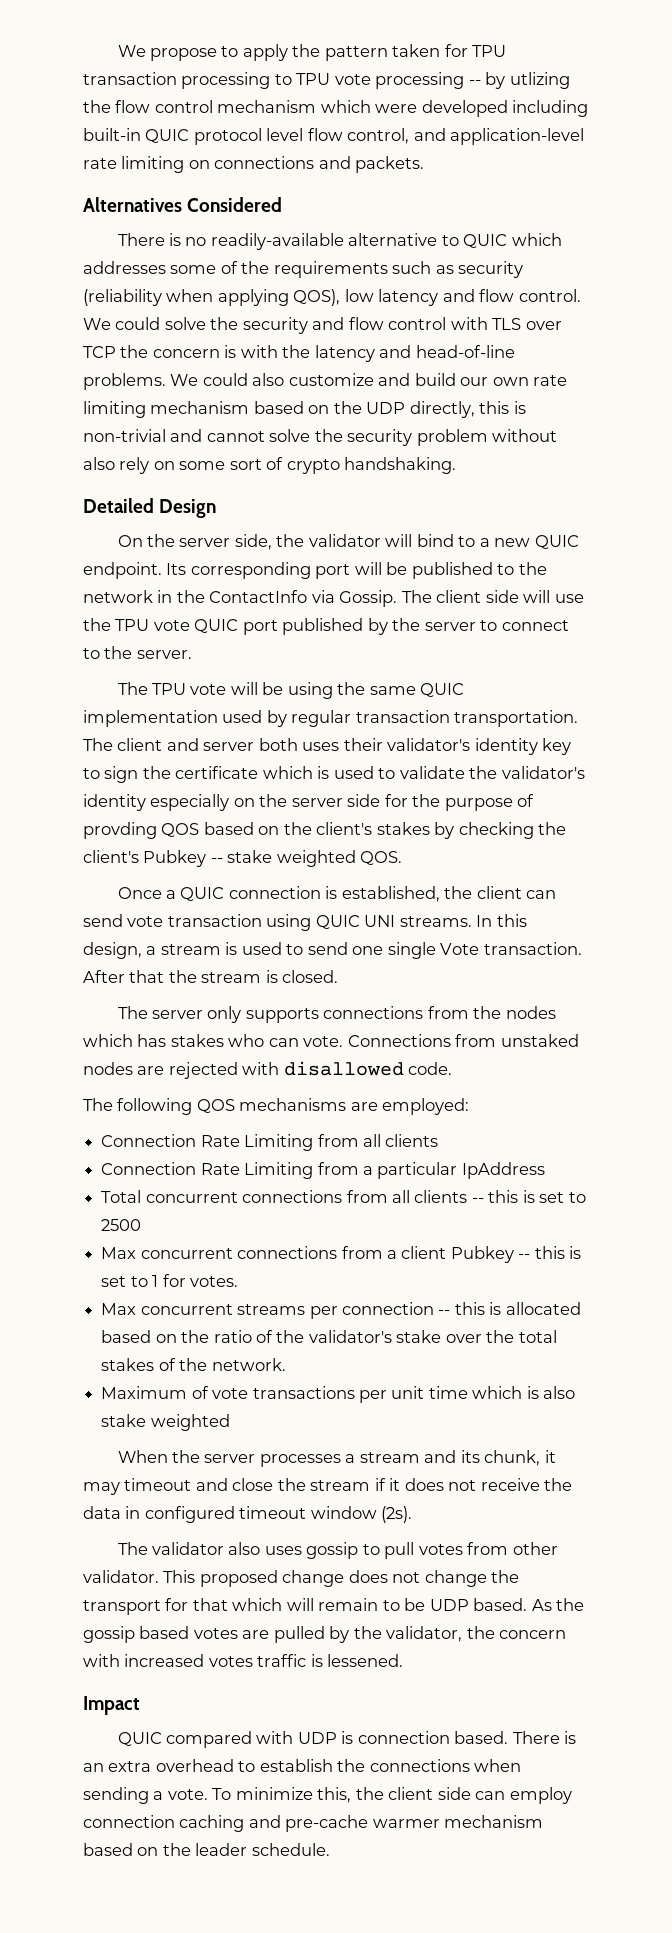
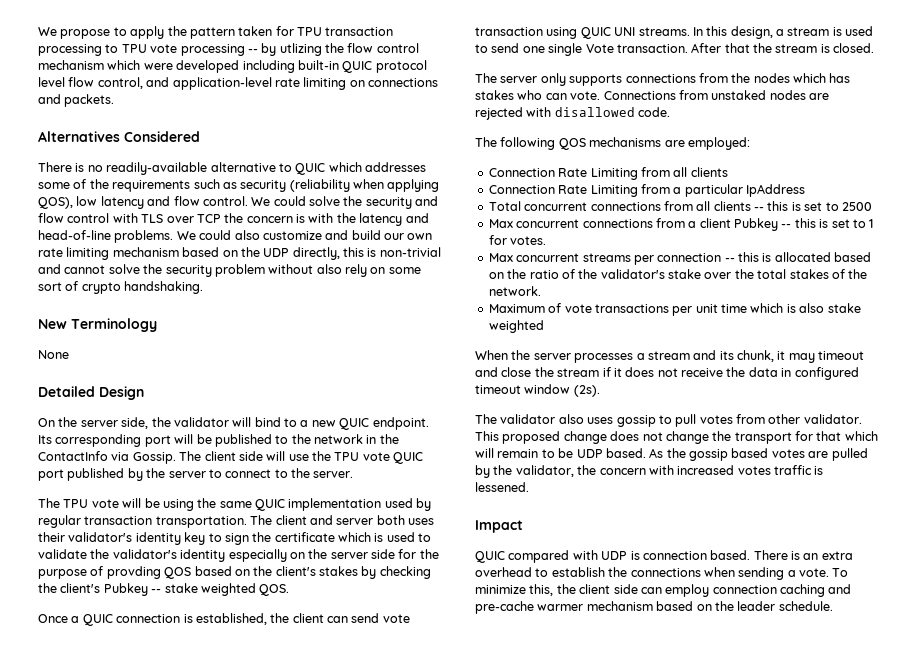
+ New Terminology
+ None

